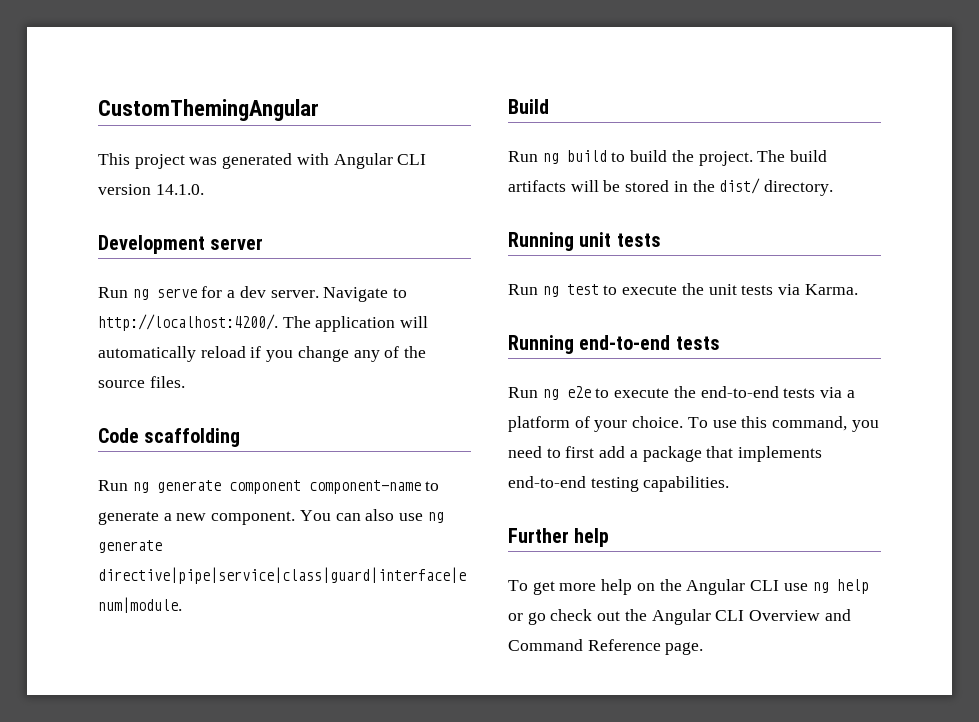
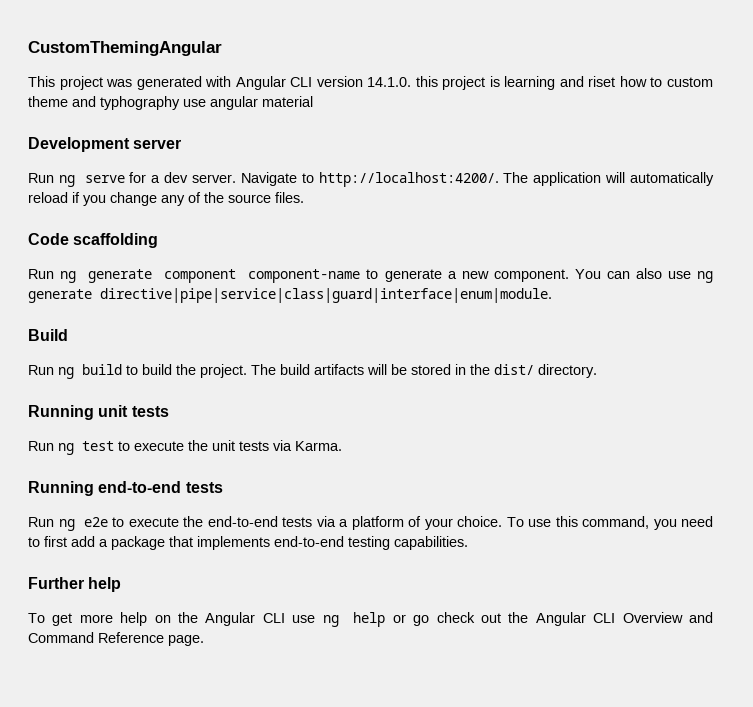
- This project was generated with Angular CLI version 14.1.0.
+ This project was generated with Angular CLI version 14.1.0. this project is learning and riset how to custom theme and typhography use angular material

